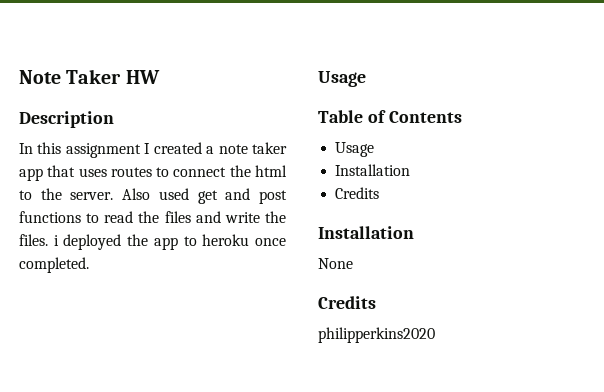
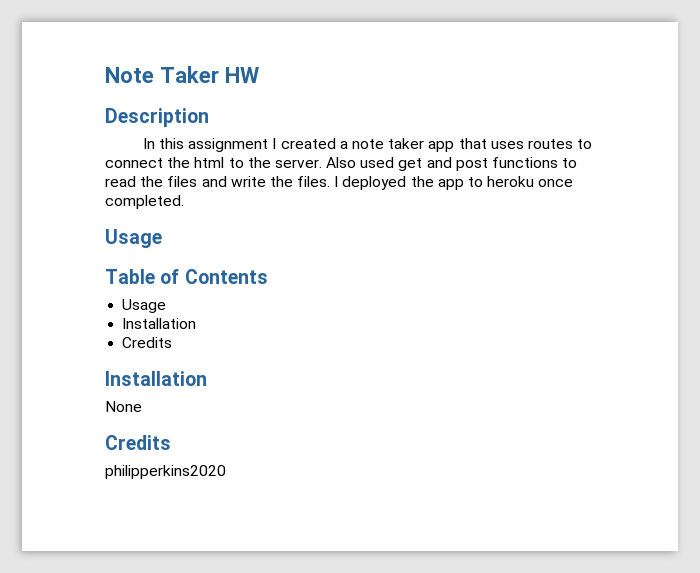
- Also used get and post functions to read the files and write the files. i deployed the app to heroku once completed.
+ Also used get and post functions to read the files and write the files. I deployed the app to heroku once completed.

